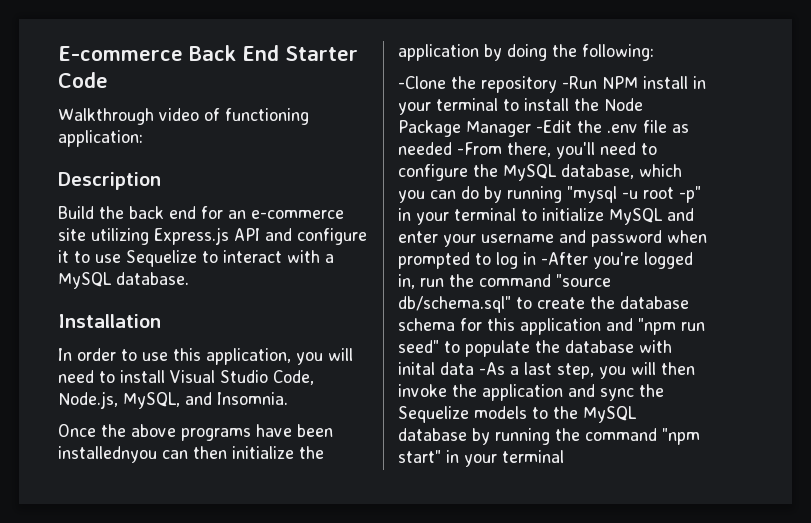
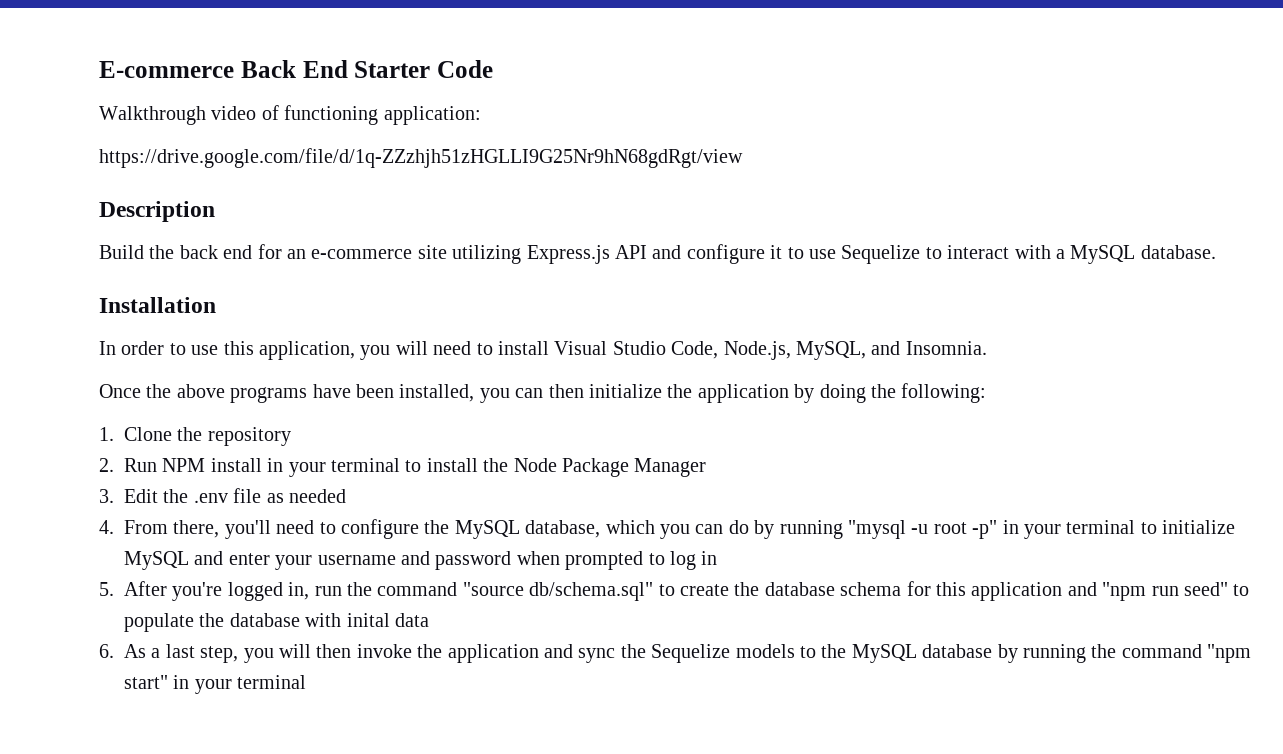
+ https://drive.google.com/file/d/1q-ZZzhjh51zHGLLI9G25Nr9hN68gdRgt/view
- Once the above programs have been installednyou can then initialize the application by doing the following:
+ Once the above programs have been installed, you can then initialize the application by doing the following:
- -Clone the repository -Run NPM install in your terminal to install the Node Package Manager -Edit the .env file as needed -From there, you'll need to configure the MySQL database, which you can do by running "mysql -u root -p" in your terminal to initialize MySQL and enter your username and password when prompted to log in -After you're logged in, run the command "source db/schema.sql" to create the database schema for this application and "npm run seed" to populate the database with inital data -As a last step, you will then invoke the application and sync the Sequelize models to the MySQL database by running the command "npm start" in your terminal
+ 1. Clone the repository
+ 2. Run NPM install in your terminal to install the Node Package Manager
+ 3. Edit the .env file as needed
+ 4. From there, you'll need to configure the MySQL database, which you can do by running "mysql -u root -p" in your terminal to initialize MySQL and enter your username and password when prompted to log in
+ 5. After you're logged in, run the command "source db/schema.sql" to create the database schema for this application and "npm run seed" to populate the database with inital data
+ 6. As a last step, you will then invoke the application and sync the Sequelize models to the MySQL database by running the command "npm start" in your terminal

